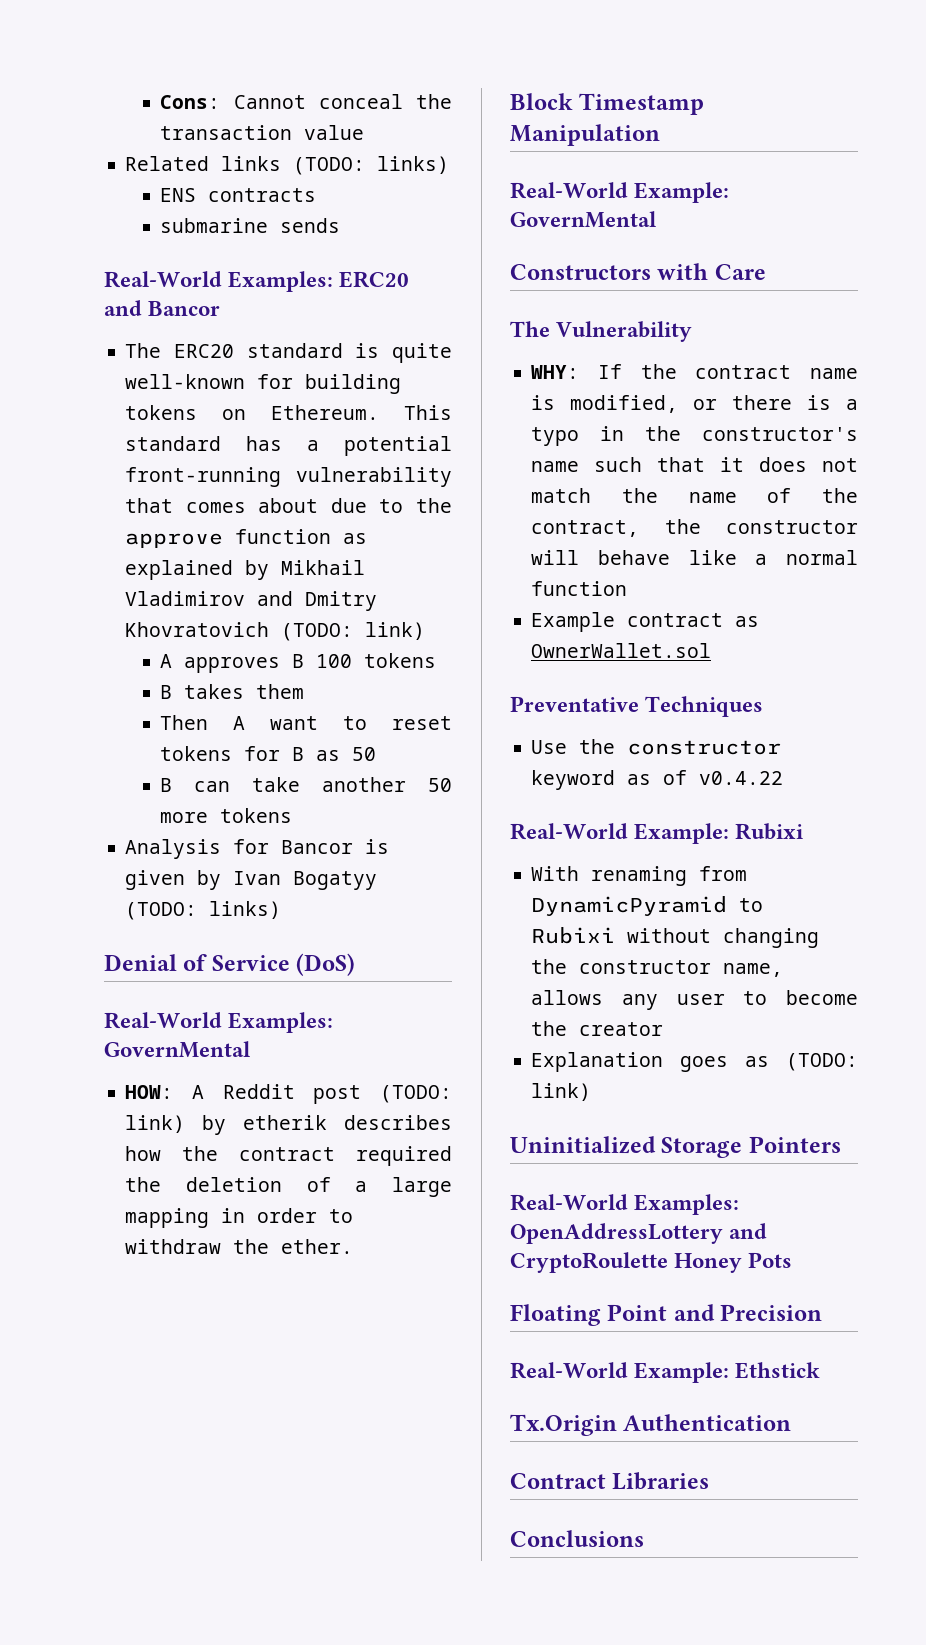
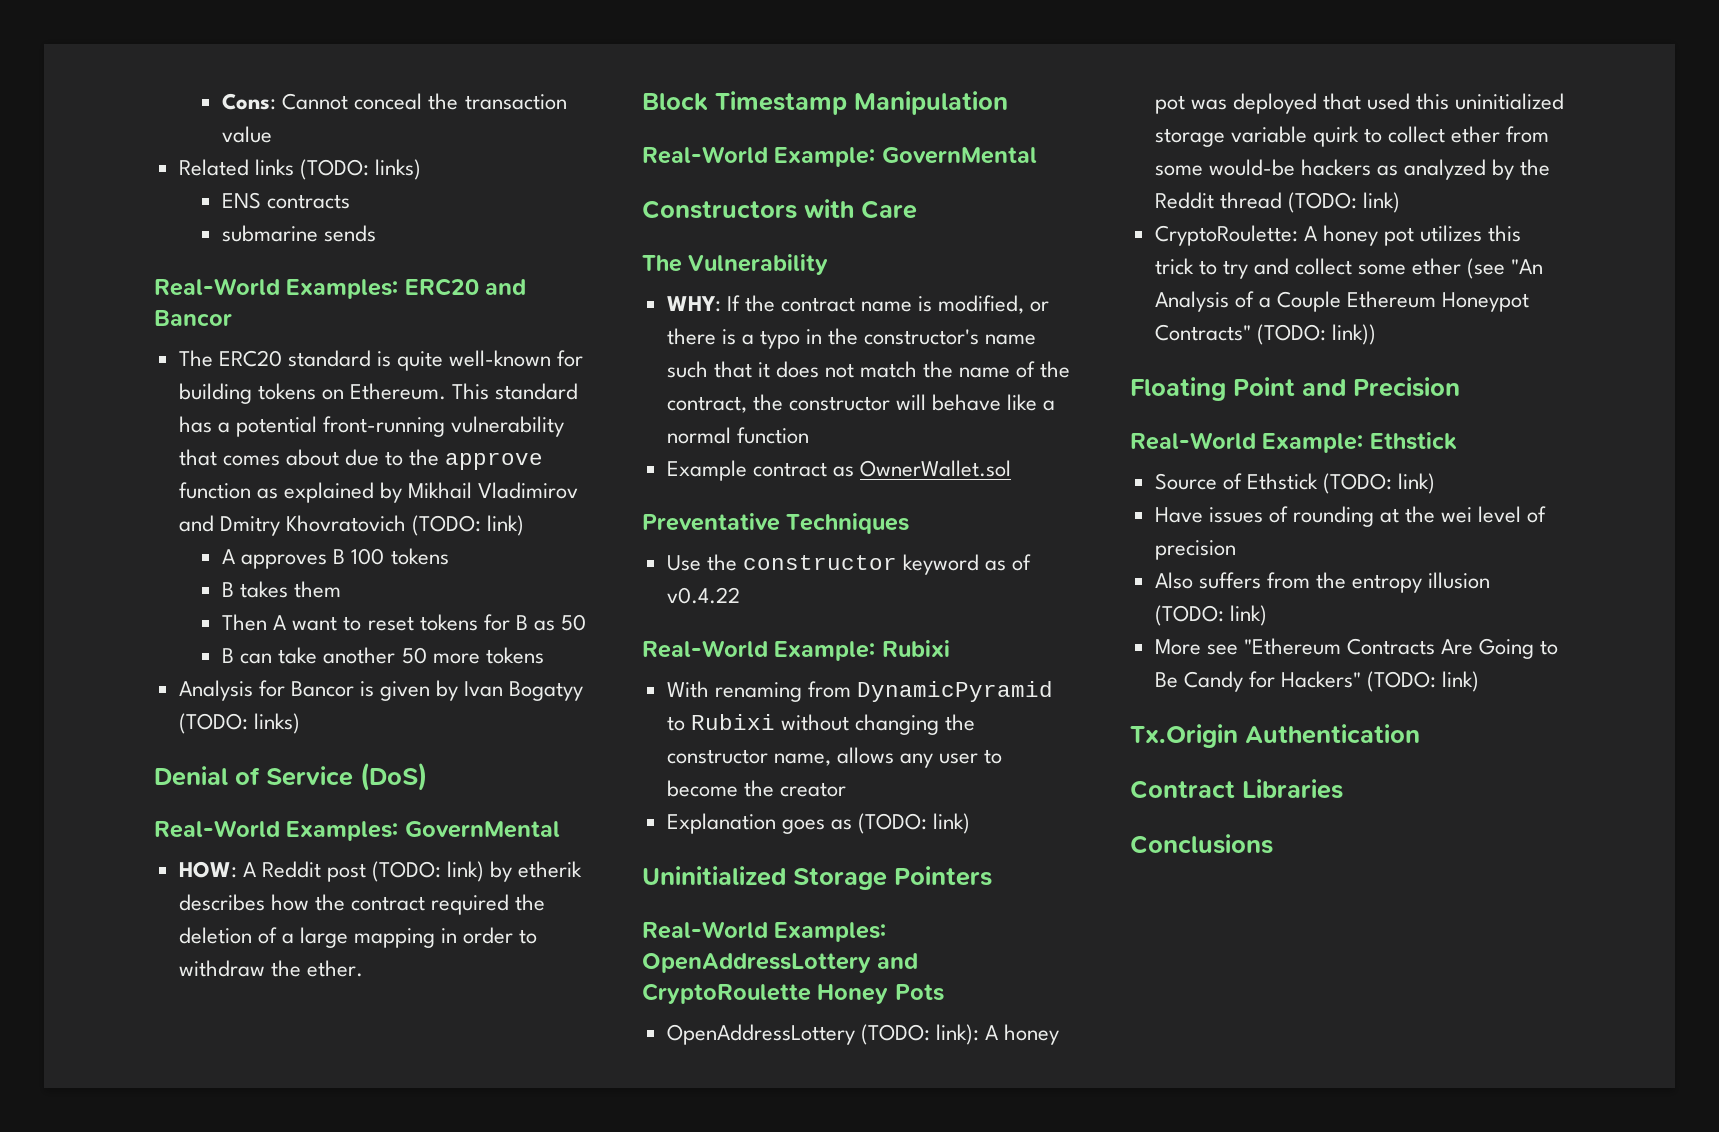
+ OpenAddressLottery (TODO: link): A honey pot was deployed that used this uninitialized storage variable quirk to collect ether from some would-be hackers as analyzed by the Reddit thread (TODO: link)
+ CryptoRoulette: A honey pot utilizes this trick to try and collect some ether (see "An Analysis of a Couple Ethereum Honeypot Contracts" (TODO: link))
+ Source of Ethstick (TODO: link)
+ Have issues of rounding at the wei level of precision
+ Also suffers from the entropy illusion (TODO: link)
+ More see "Ethereum Contracts Are Going to Be Candy for Hackers" (TODO: link)

